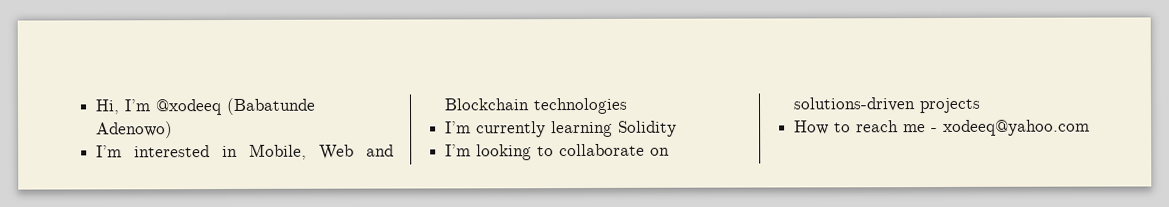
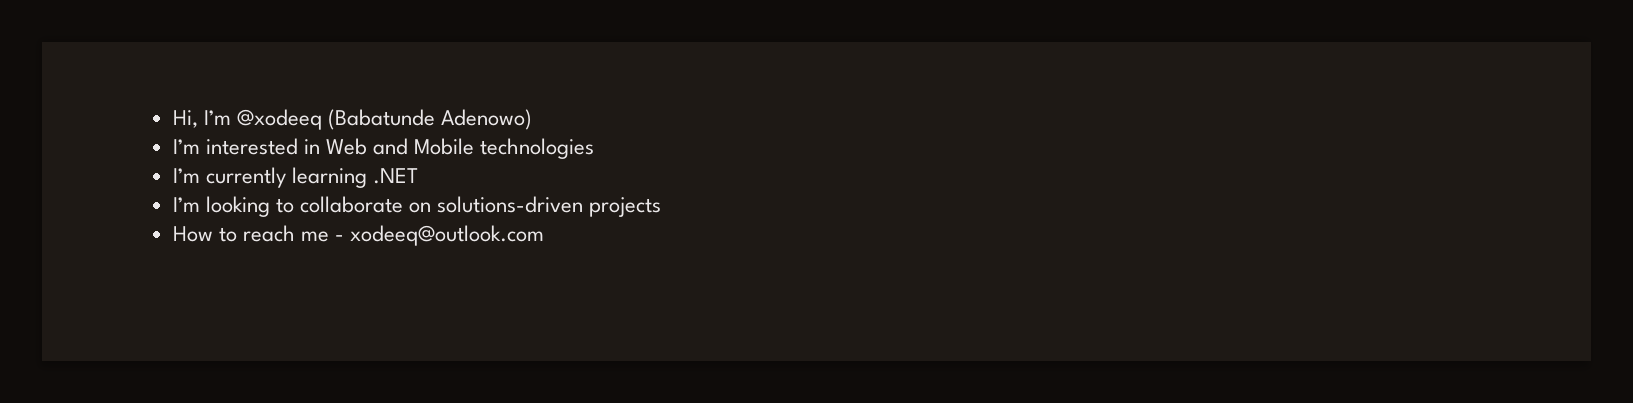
- I’m interested in Mobile, Web and Blockchain technologies
+ I’m interested in Web and Mobile technologies
- I’m currently learning Solidity
+ I’m currently learning .NET
- How to reach me - xodeeq@yahoo.com
+ How to reach me - xodeeq@outlook.com

